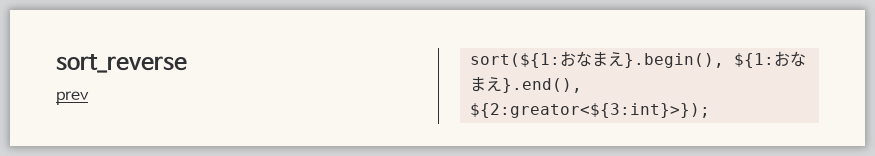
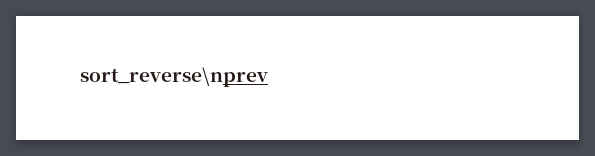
- sort_reverse
- prev
- sort(${1:おなまえ}.begin(), ${1:おなまえ}.end(), ${2:greator<${3:int}>});
+ sort_reverse\nprev

